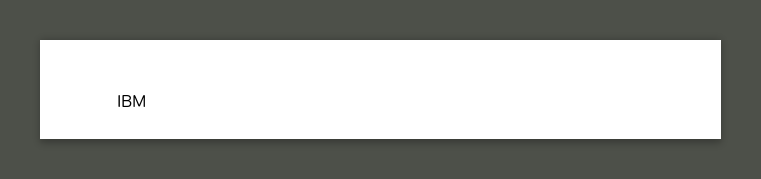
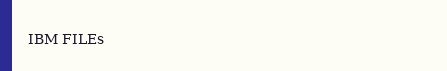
- IBM
+ IBM FILEs

